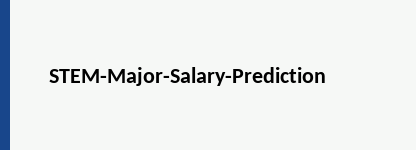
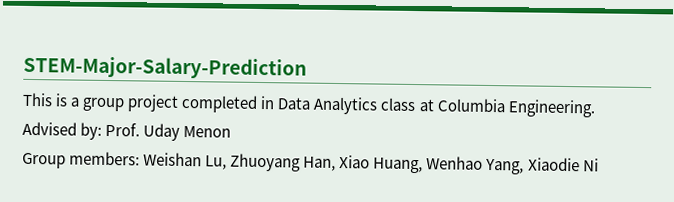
+ This is a group project completed in Data Analytics class at Columbia Engineering.
+ Advised by: Prof. Uday Menon
+ Group members: Weishan Lu, Zhuoyang Han, Xiao Huang, Wenhao Yang, Xiaodie Ni

